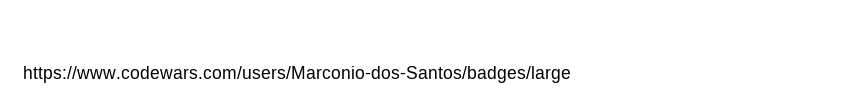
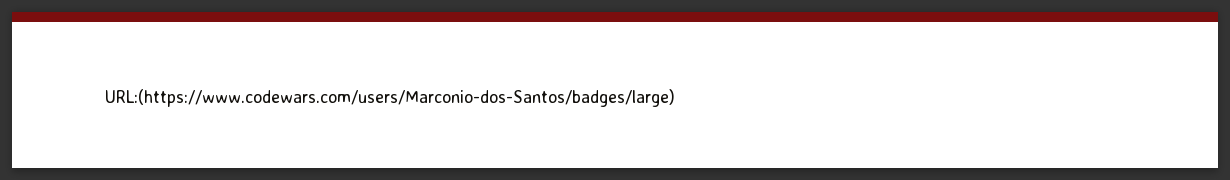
- https://www.codewars.com/users/Marconio-dos-Santos/badges/large
+ URL:(https://www.codewars.com/users/Marconio-dos-Santos/badges/large)

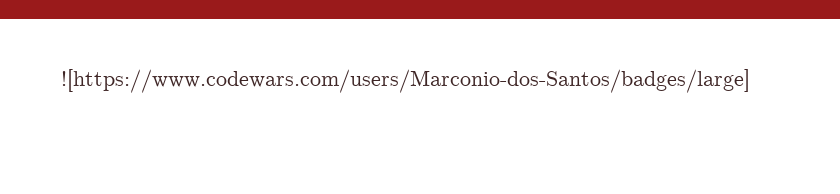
- URL:(https://www.codewars.com/users/Marconio-dos-Santos/badges/large)
+ ![https://www.codewars.com/users/Marconio-dos-Santos/badges/large]

